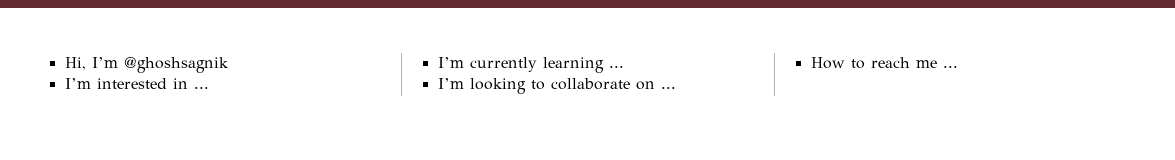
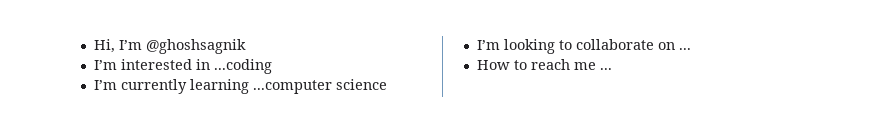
- I’m interested in ...
+ I’m interested in ...coding
- I’m currently learning ...
+ I’m currently learning ...computer science

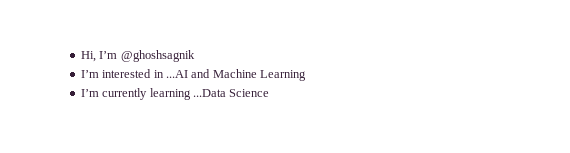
- I’m interested in ...coding
+ I’m interested in ...AI and Machine Learning
- I’m currently learning ...computer science
- I’m looking to collaborate on ...
- How to reach me ...
+ I’m currently learning ...Data Science

